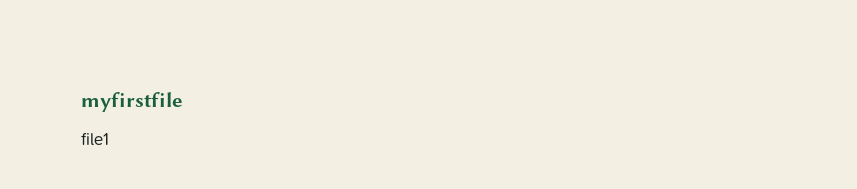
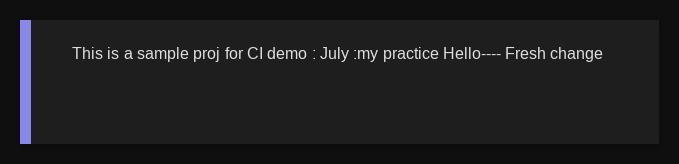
- myfirstfile
- file1
+ This is a sample proj for CI demo : July :my practice Hello---- Fresh change

